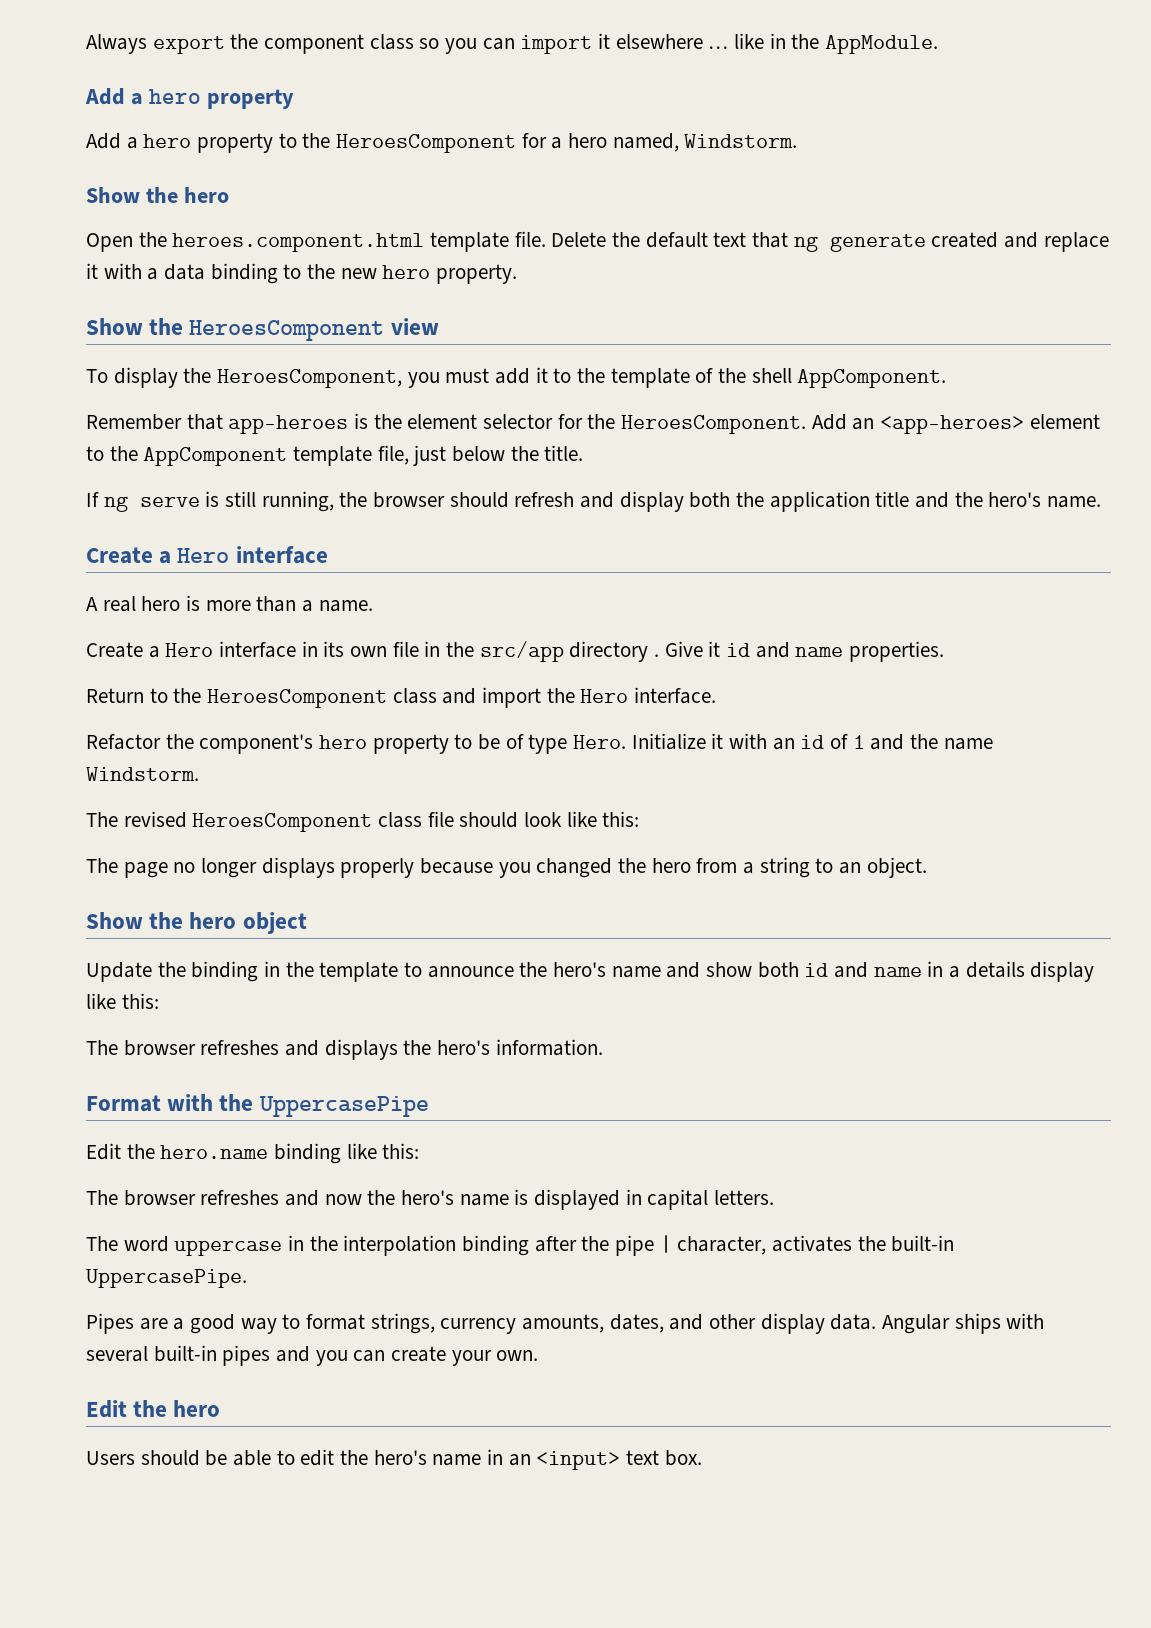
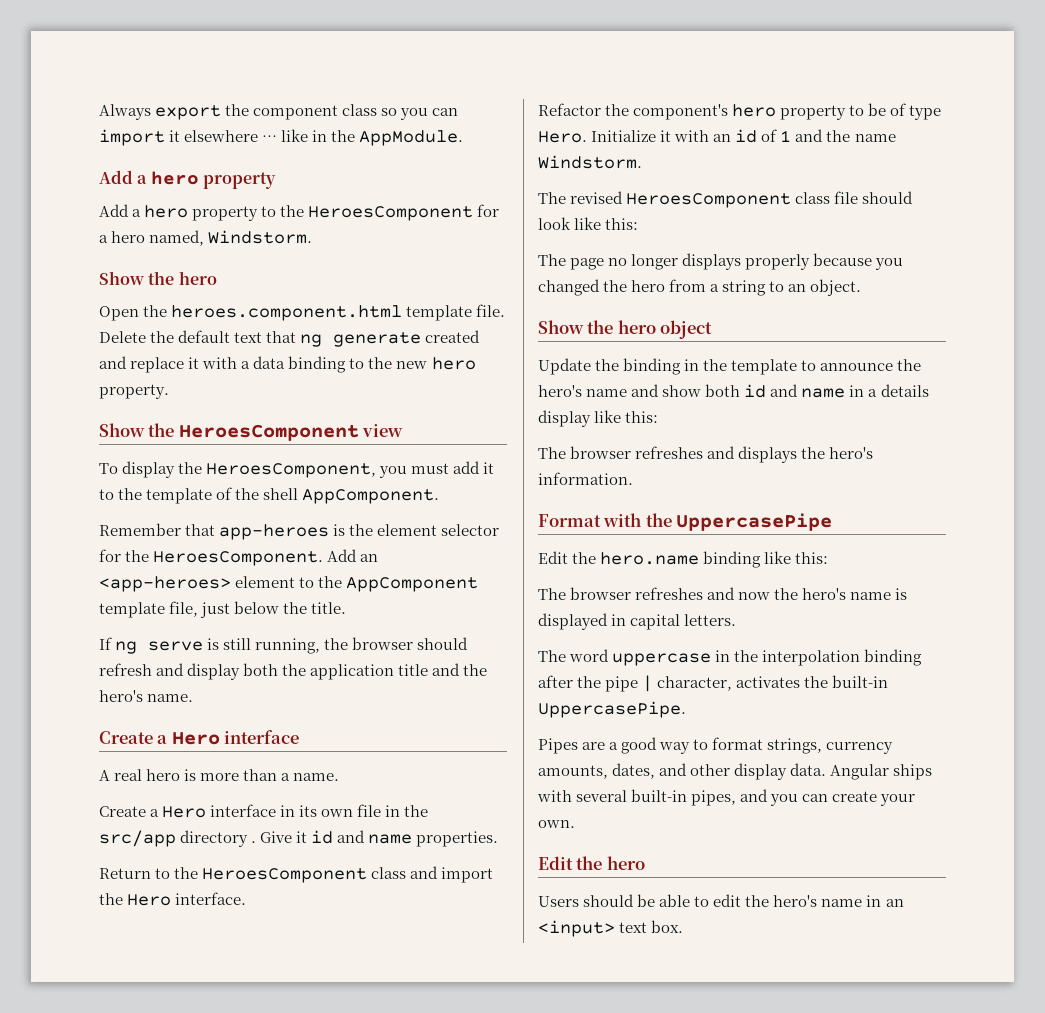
- Angular ships with several built-in pipes and you can create your own.
+ Angular ships with several built-in pipes, and you can create your own.

